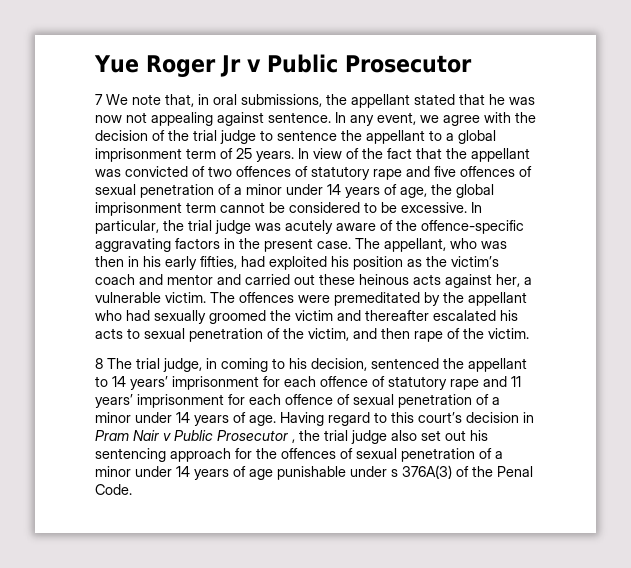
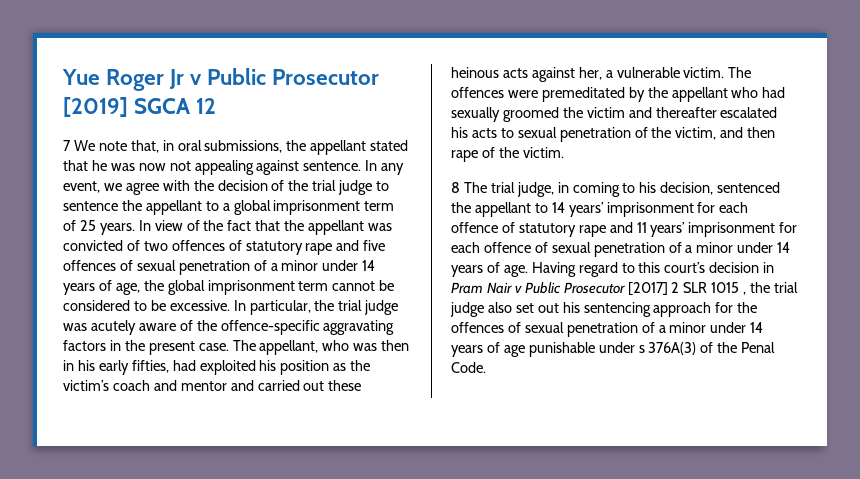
- Yue Roger Jr v Public Prosecutor
+ Yue Roger Jr v Public Prosecutor [2019] SGCA 12
- Having regard to this court’s decision in Pram Nair v Public Prosecutor , the trial judge also set out his sentencing approach for the offences of sexual penetration of a minor under 14 years of age punishable under s 376A(3) of the Penal Code.
+ Having regard to this court’s decision in Pram Nair v Public Prosecutor [2017] 2 SLR 1015 , the trial judge also set out his sentencing approach for the offences of sexual penetration of a minor under 14 years of age punishable under s 376A(3) of the Penal Code.

